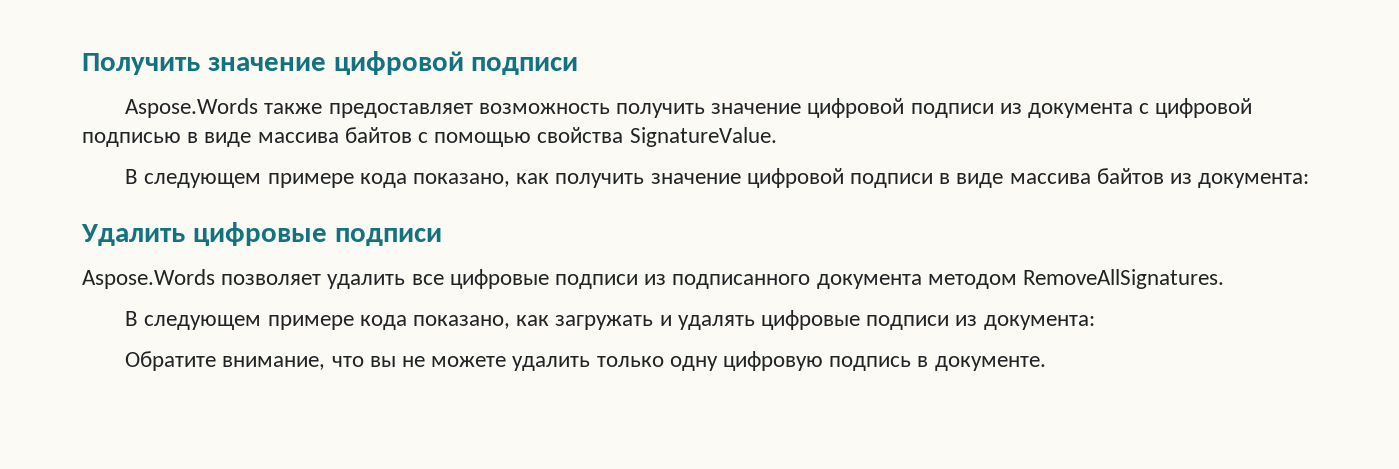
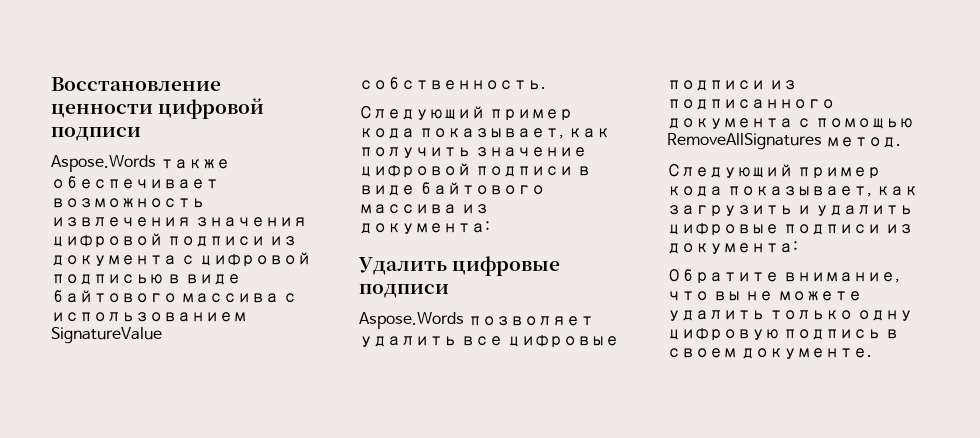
- Получить значение цифровой подписи
+ Восстановление ценности цифровой подписи
- Aspose.Words также предоставляет возможность получить значение цифровой подписи из документа с цифровой подписью в виде массива байтов с помощью свойства SignatureValue.
- В следующем примере кода показано, как получить значение цифровой подписи в виде массива байтов из документа:
+ Aspose.Words также обеспечивает возможность извлечения значения цифровой подписи из документа с цифровой подписью в виде байтового массива с использованием SignatureValue собственность.
+ Следующий пример кода показывает, как получить значение цифровой подписи в виде байтового массива из документа:
- Aspose.Words позволяет удалить все цифровые подписи из подписанного документа методом RemoveAllSignatures.
- В следующем примере кода показано, как загружать и удалять цифровые подписи из документа:
+ Aspose.Words позволяет удалить все цифровые подписи из подписанного документа с помощью RemoveAllSignatures метод.
+ Следующий пример кода показывает, как загрузить и удалить цифровые подписи из документа:
- Обратите внимание, что вы не можете удалить только одну цифровую подпись в документе.
+ Обратите внимание, что вы не можете удалить только одну цифровую подпись в своем документе.

